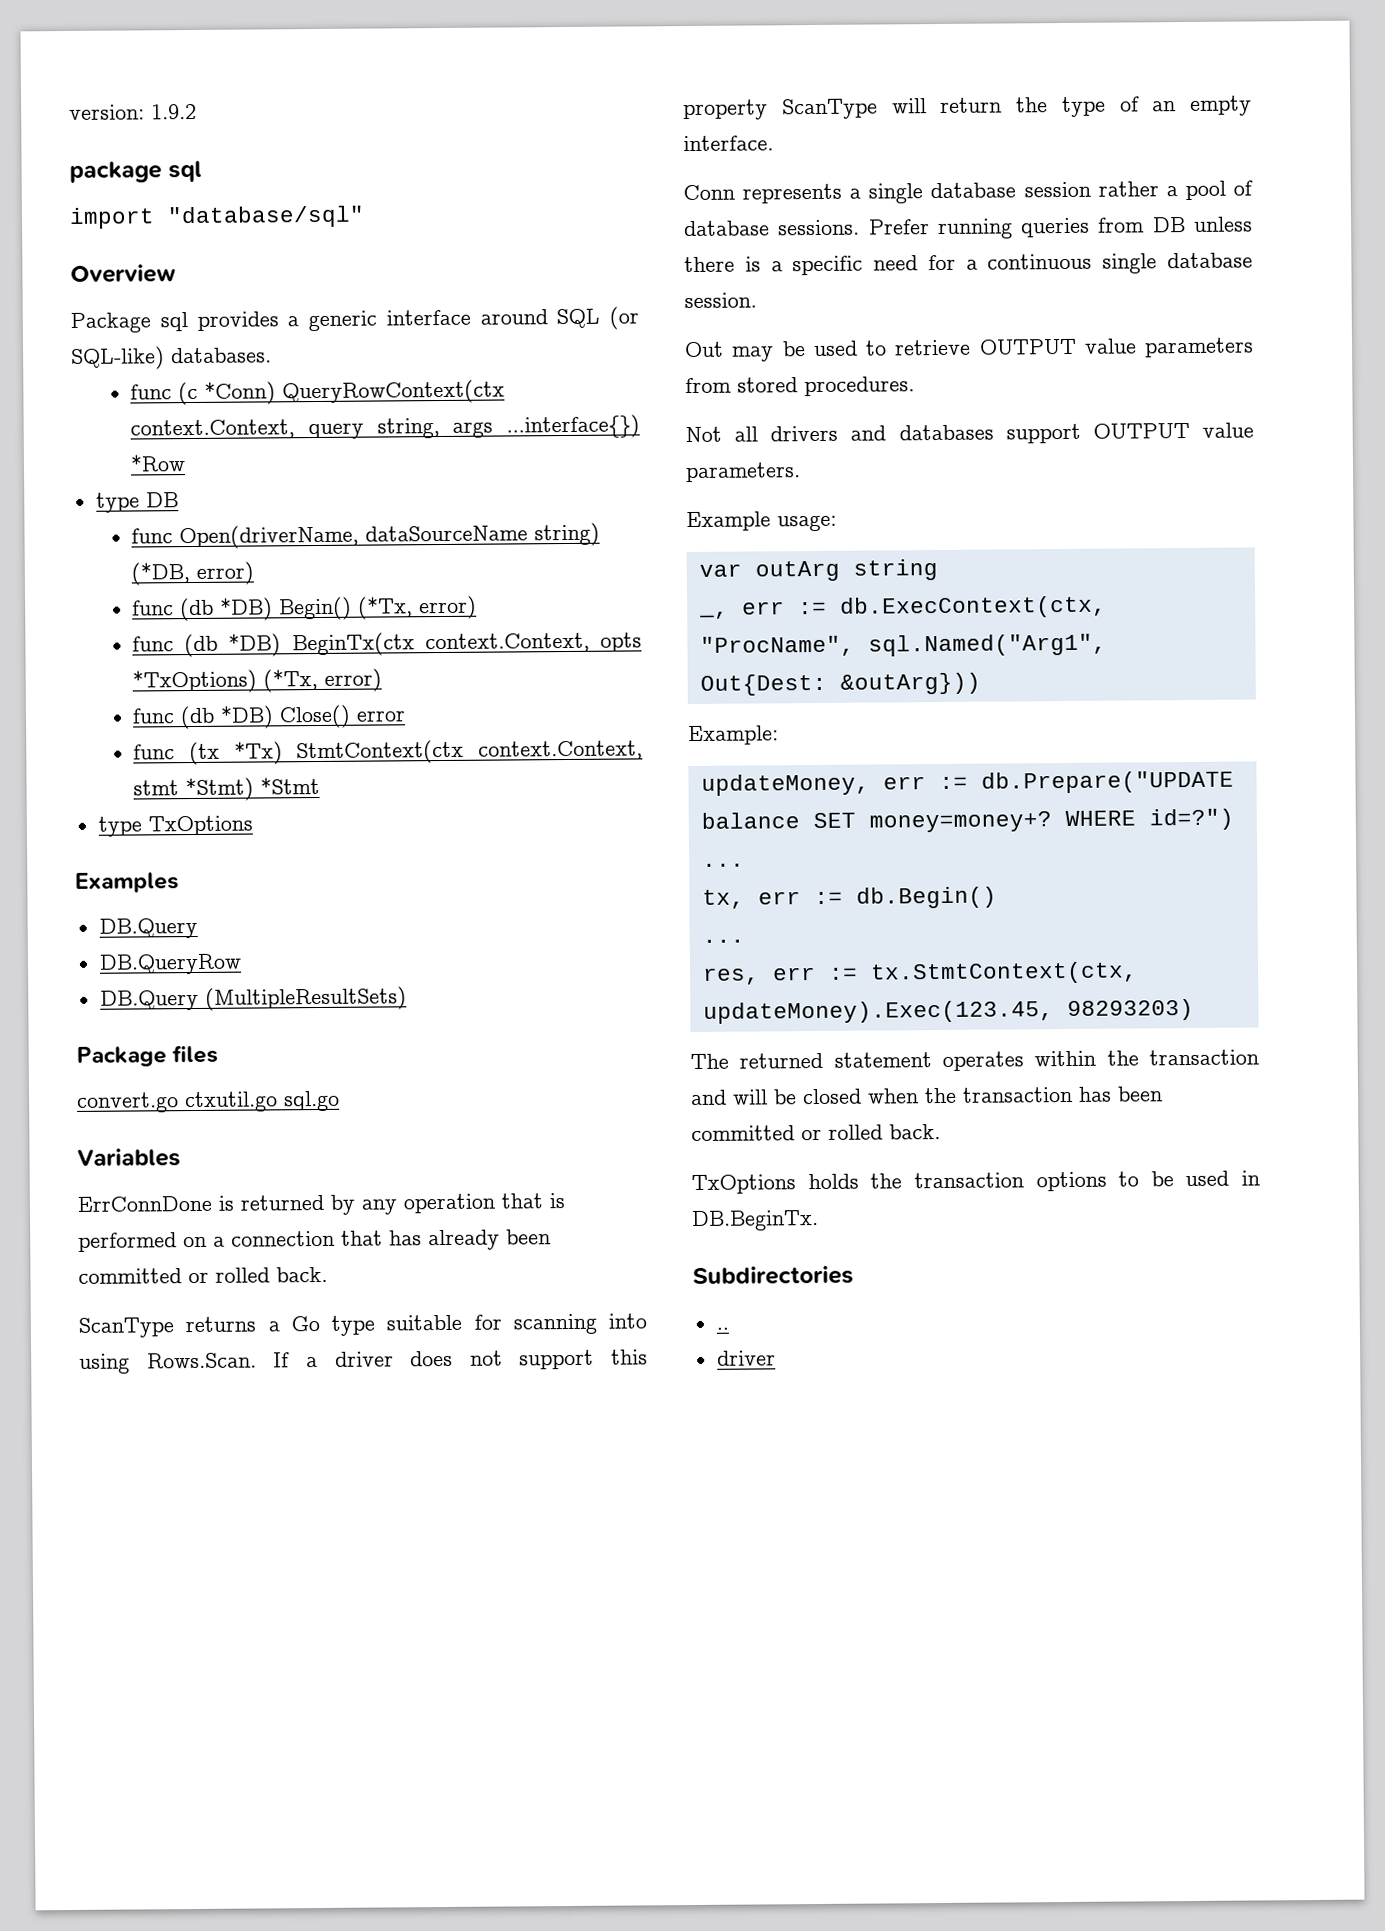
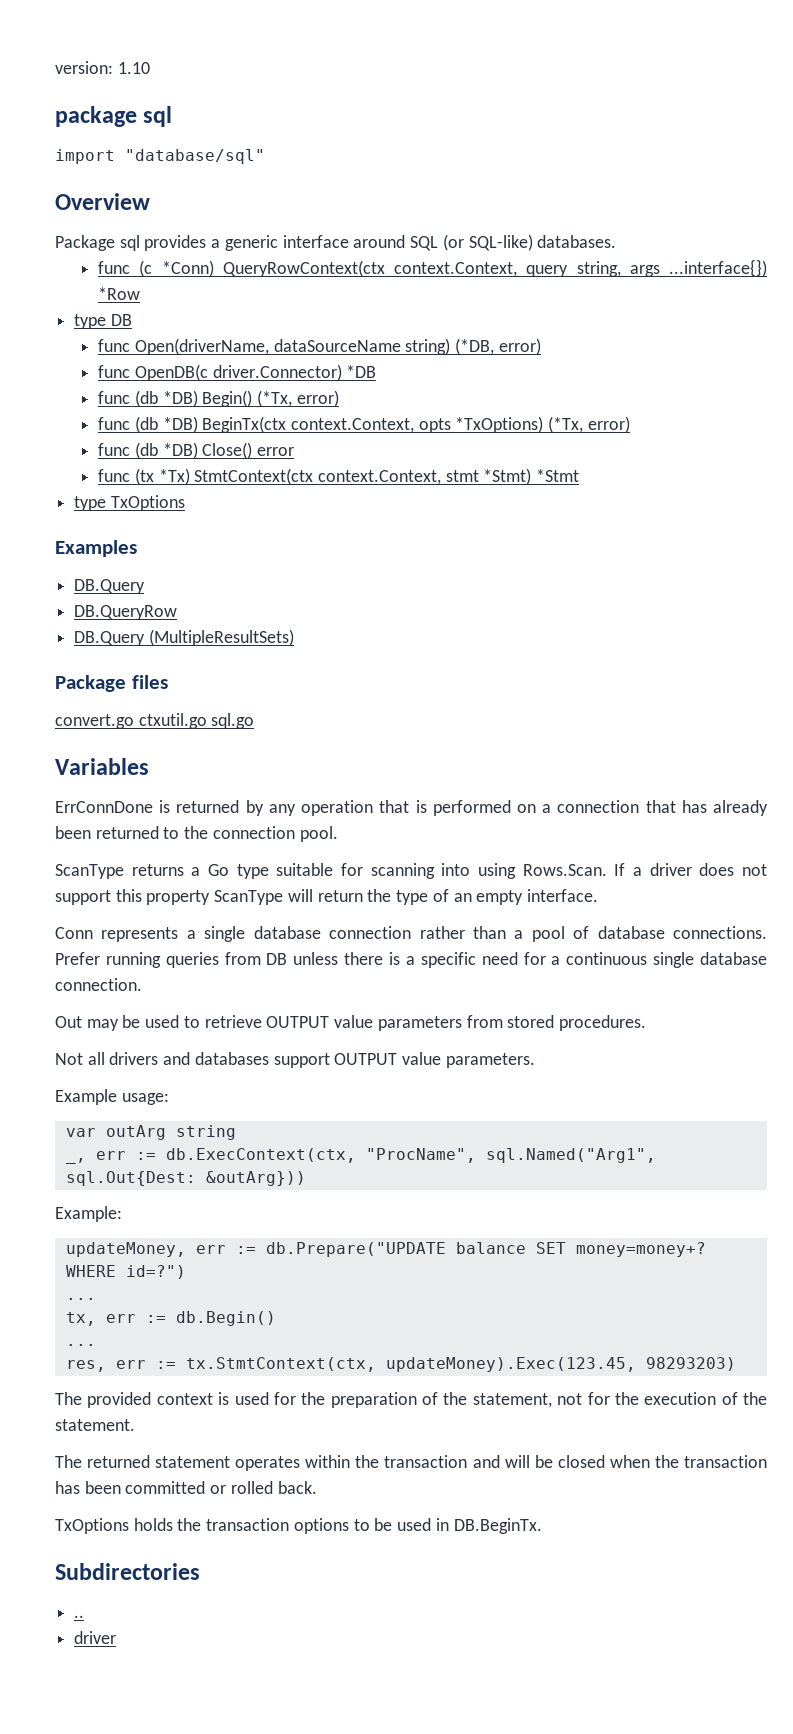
- version: 1.9.2
+ version: 1.10
+ func OpenDB(c driver.Connector) *DB
- ErrConnDone is returned by any operation that is performed on a connection that has already been committed or rolled back.
+ ErrConnDone is returned by any operation that is performed on a connection that has already been returned to the connection pool.
- Conn represents a single database session rather a pool of database sessions.
+ Conn represents a single database connection rather than a pool of database connections.
- Prefer running queries from DB unless there is a specific need for a continuous single database session.
+ Prefer running queries from DB unless there is a specific need for a continuous single database connection.
- _, err := db.ExecContext(ctx, "ProcName", sql.Named("Arg1", Out{Dest: &outArg}))
+ _, err := db.ExecContext(ctx, "ProcName", sql.Named("Arg1", sql.Out{Dest: &outArg}))
+ The provided context is used for the preparation of the statement, not for the execution of the statement.

